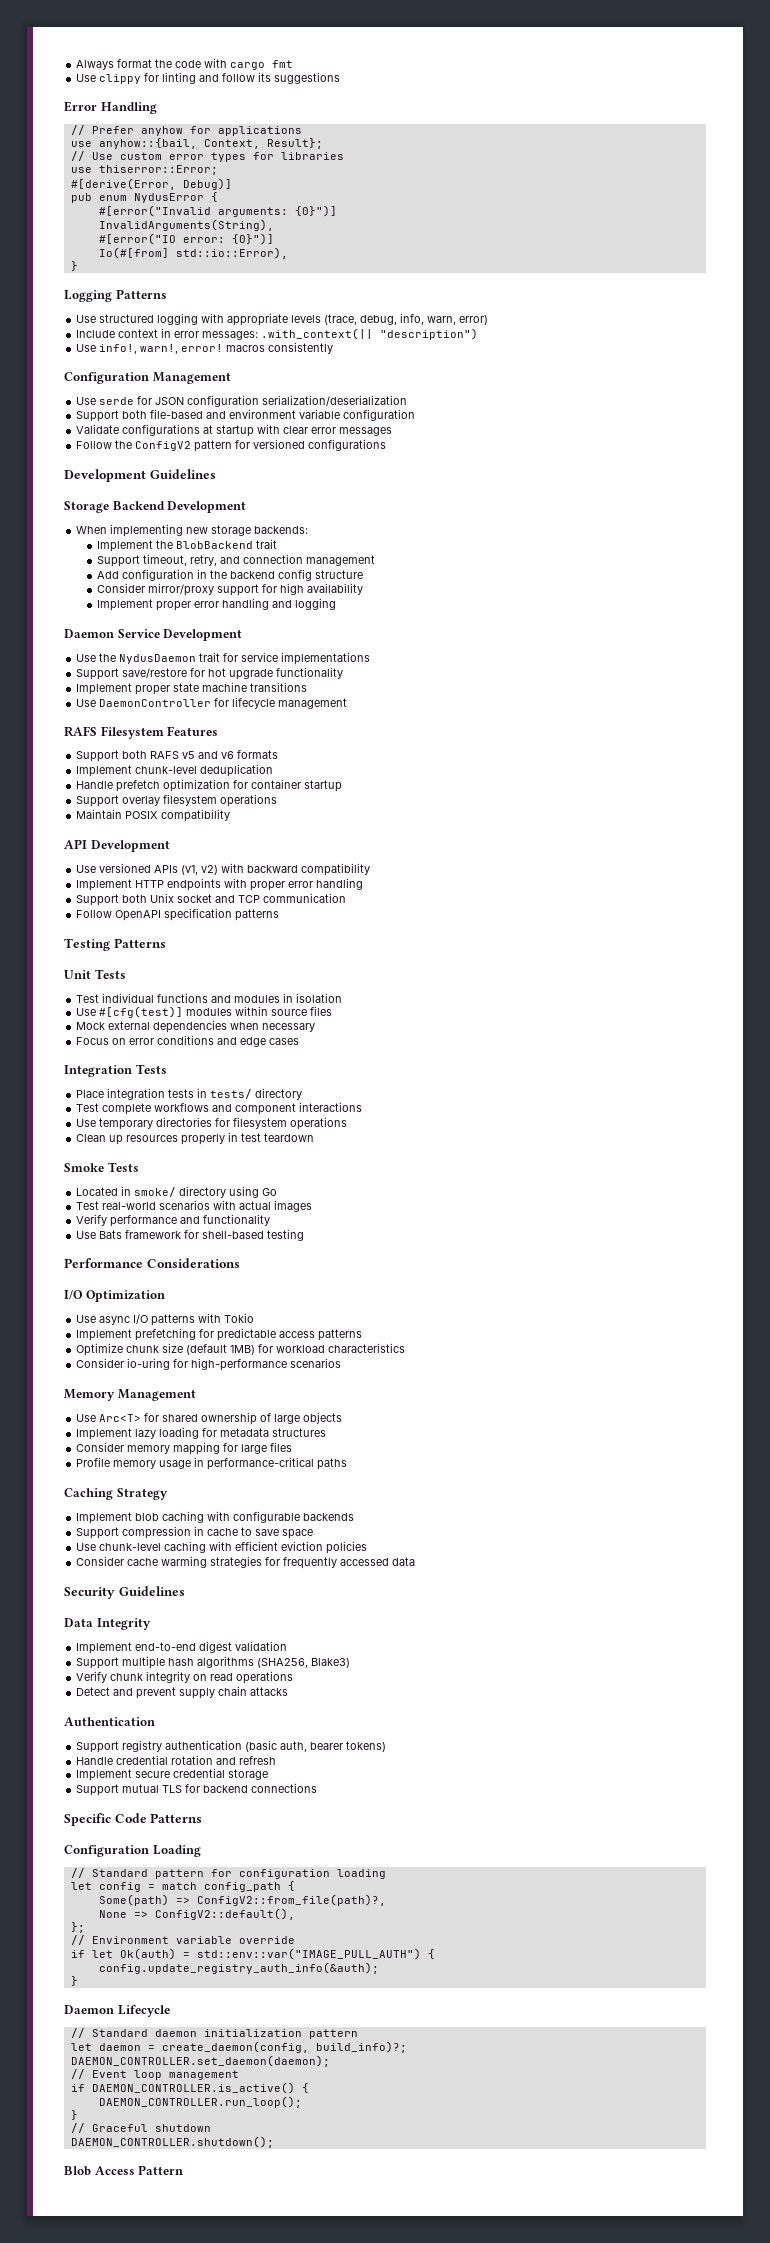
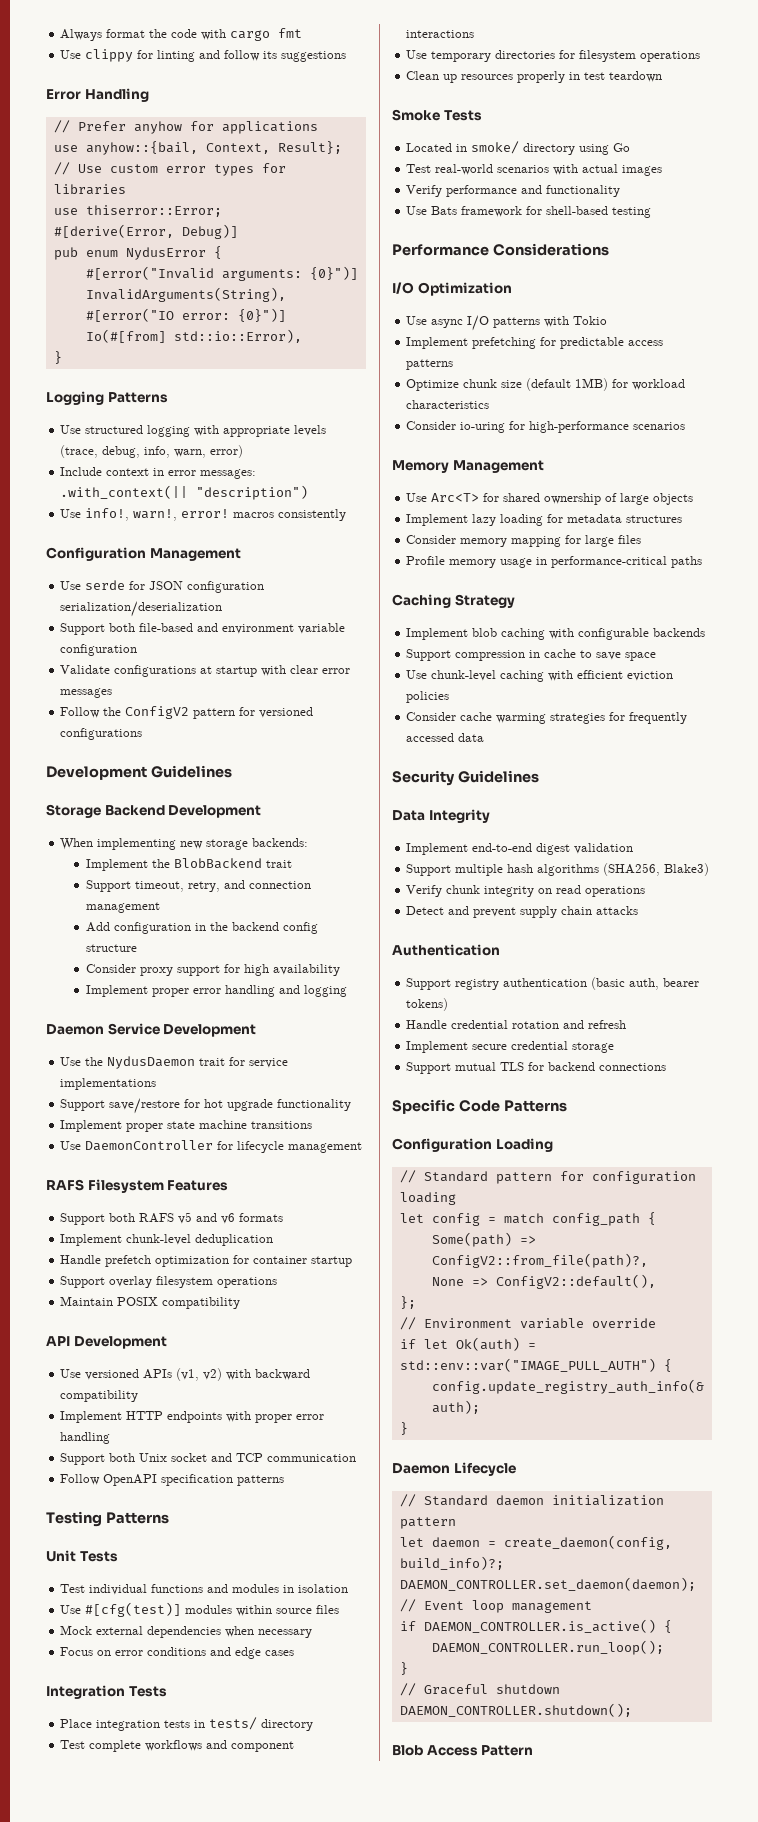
- Consider mirror/proxy support for high availability
+ Consider proxy support for high availability

